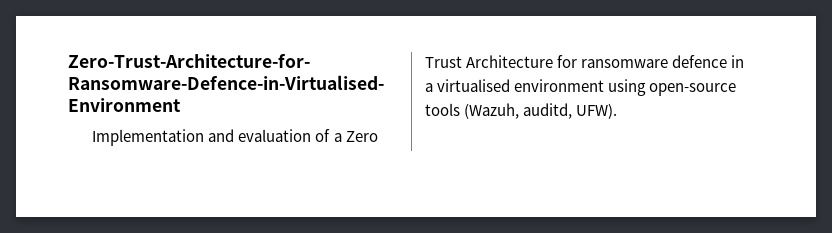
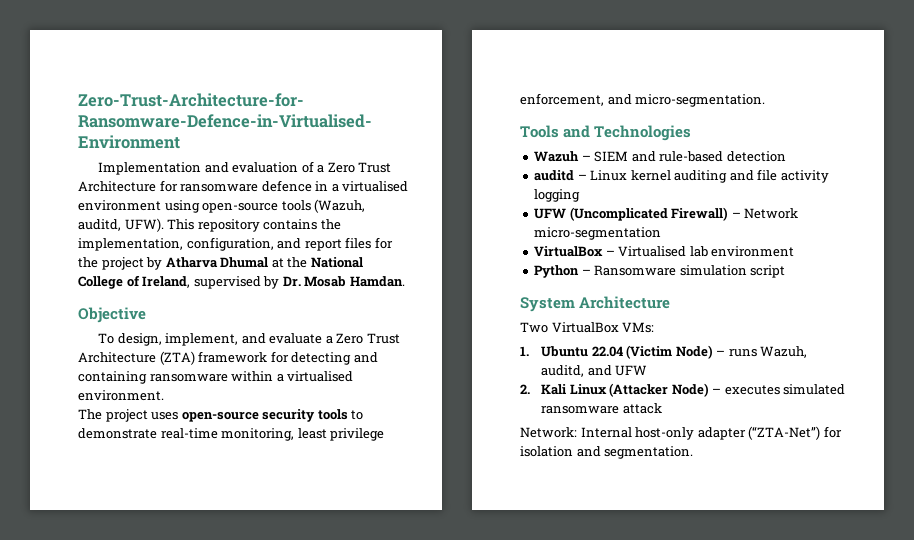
+ This repository contains the implementation, configuration, and report files for the project by Atharva Dhumal at the National College of Ireland, supervised by Dr. Mosab Hamdan.
+ Objective
+ To design, implement, and evaluate a Zero Trust Architecture (ZTA) framework for detecting and containing ransomware within a virtualised environment.
+ The project uses open-source security tools to demonstrate real-time monitoring, least privilege enforcement, and micro-segmentation.
+ Tools and Technologies
+ Wazuh – SIEM and rule-based detection
+ auditd – Linux kernel auditing and file activity logging
+ UFW (Uncomplicated Firewall) – Network micro-segmentation
+ VirtualBox – Virtualised lab environment
+ Python – Ransomware simulation script
+ System Architecture
+ Two VirtualBox VMs:
+ 1. Ubuntu 22.04 (Victim Node) – runs Wazuh, auditd, and UFW
+ 2. Kali Linux (Attacker Node) – executes simulated ransomware attack
+ Network: Internal host-only adapter (“ZTA-Net”) for isolation and segmentation.

